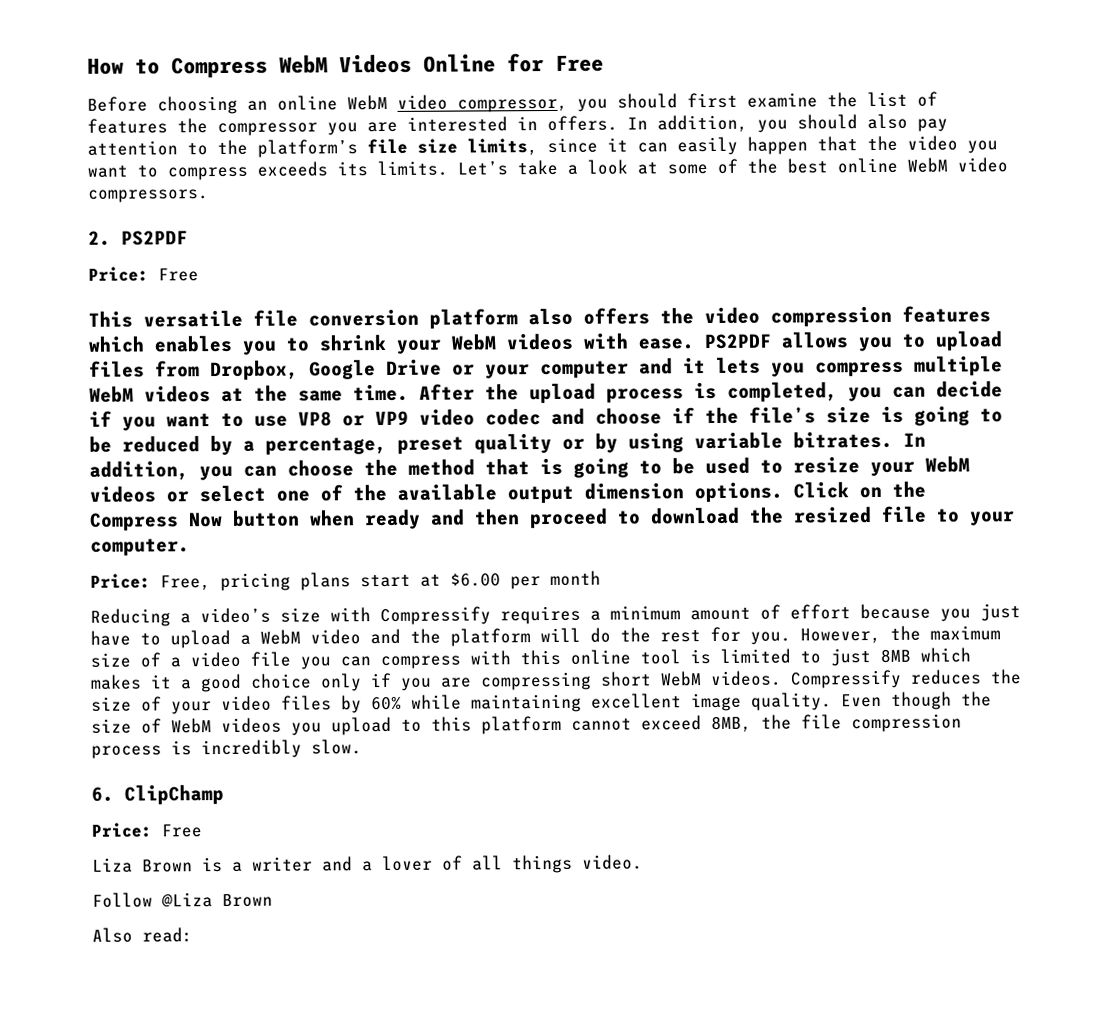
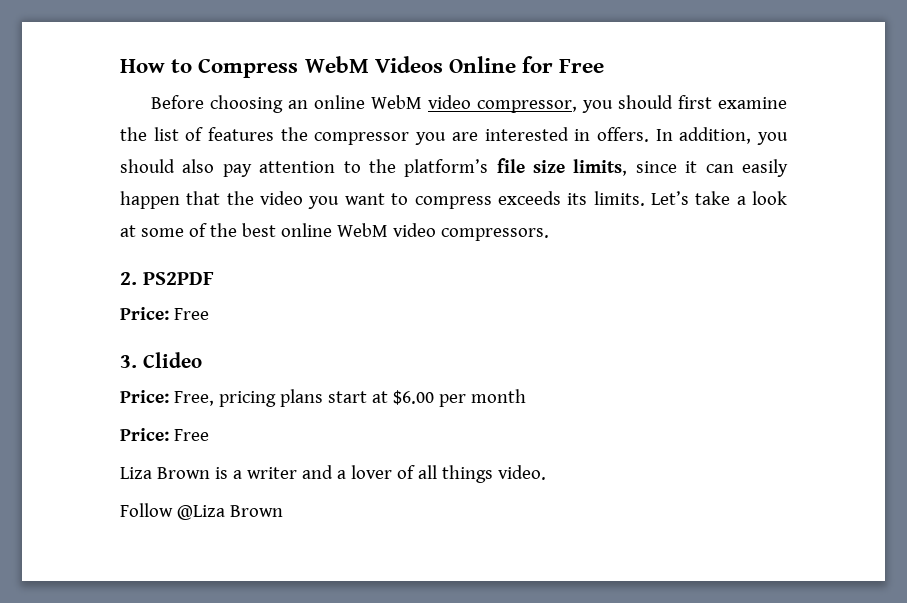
- This versatile file conversion platform also offers the video compression features which enables you to shrink your WebM videos with ease. PS2PDF allows you to upload files from Dropbox, Google Drive or your computer and it lets you compress multiple WebM videos at the same time. After the upload process is completed, you can decide if you want to use VP8 or VP9 video codec and choose if the file’s size is going to be reduced by a percentage, preset quality or by using variable bitrates. In addition, you can choose the method that is going to be used to resize your WebM videos or select one of the available output dimension options. Click on the Compress Now button when ready and then proceed to download the resized file to your computer.
+ 3. Clideo
- Reducing a video’s size with Compressify requires a minimum amount of effort because you just have to upload a WebM video and the platform will do the rest for you. However, the maximum size of a video file you can compress with this online tool is limited to just 8MB which makes it a good choice only if you are compressing short WebM videos. Compressify reduces the size of your video files by 60% while maintaining excellent image quality. Even though the size of WebM videos you upload to this platform cannot exceed 8MB, the file compression process is incredibly slow.
- 6. ClipChamp
- Also read:

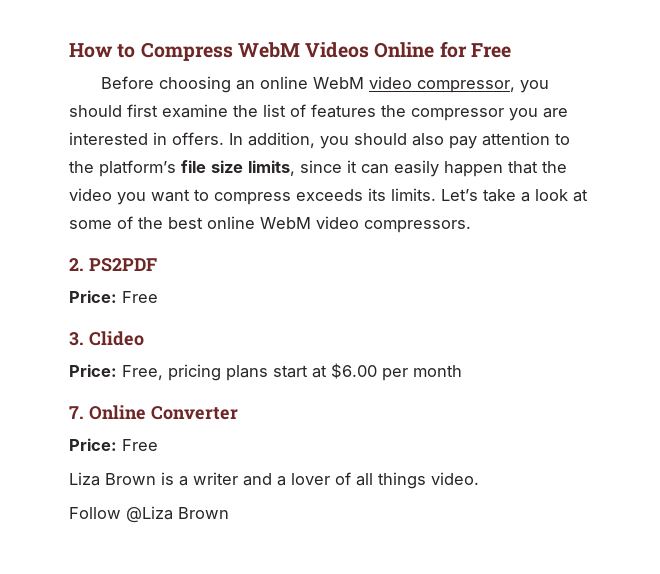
+ 7. Online Converter

